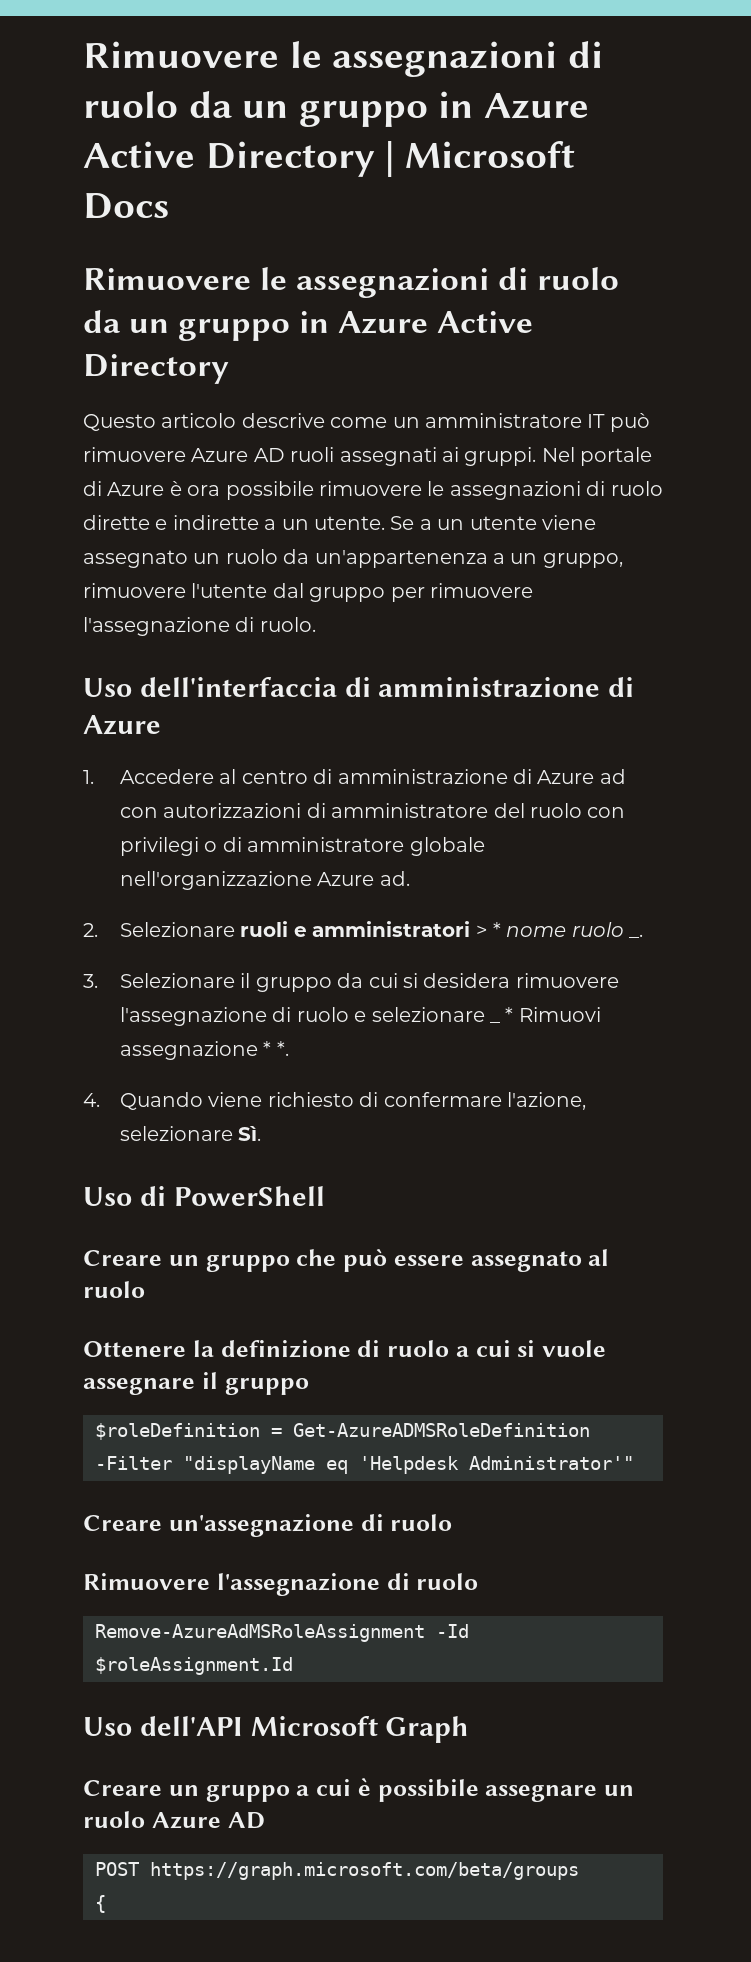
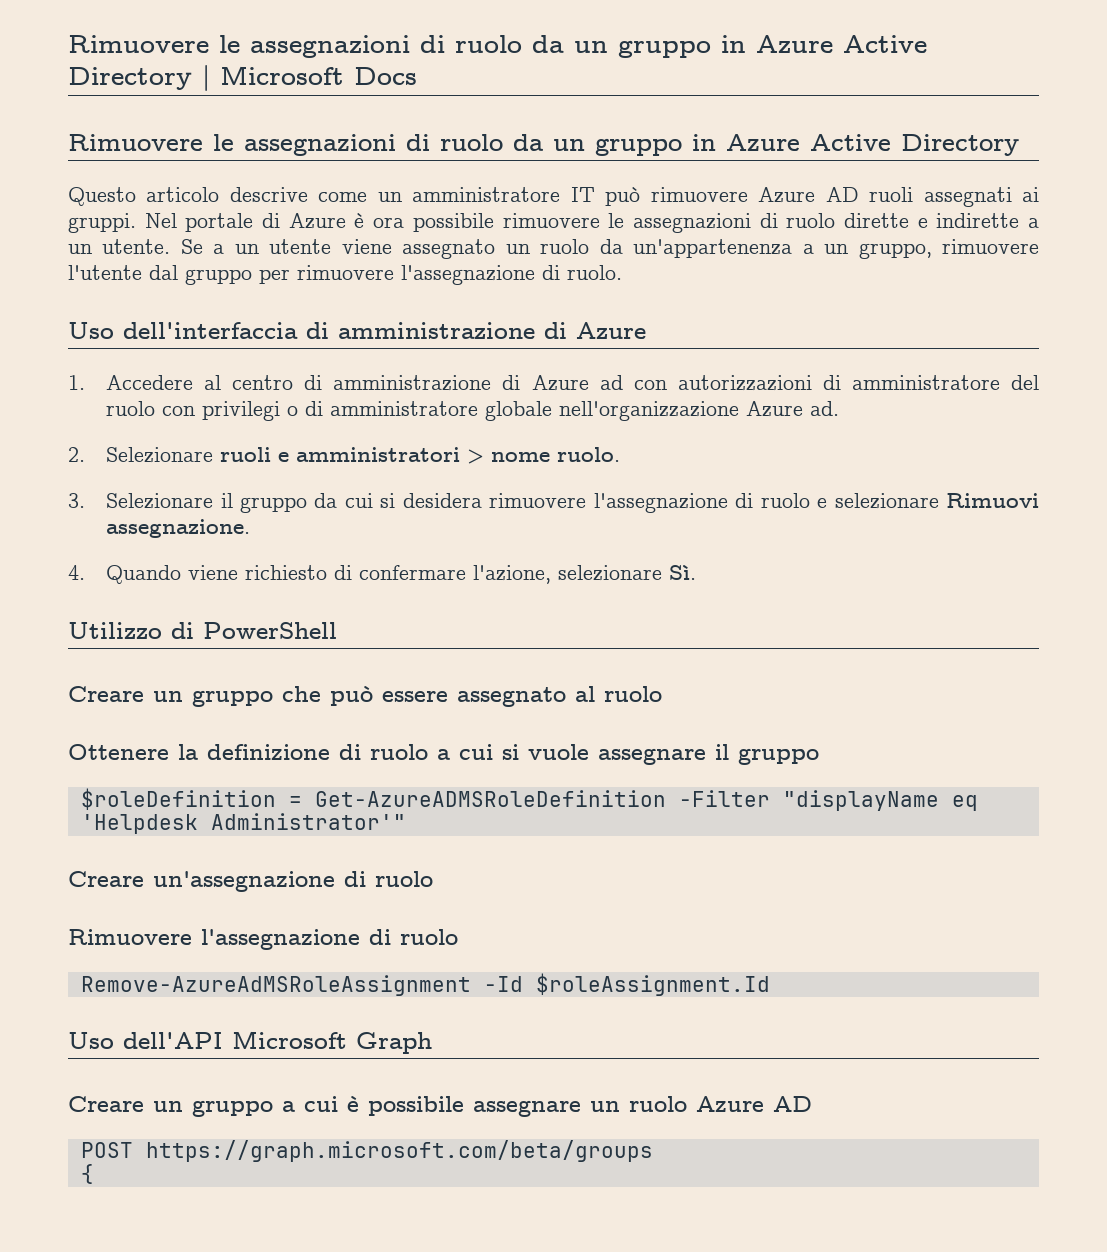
- 2. Selezionare ruoli e amministratori > * nome ruolo _.
+ 2. Selezionare ruoli e amministratori > nome ruolo.
- 3. Selezionare il gruppo da cui si desidera rimuovere l'assegnazione di ruolo e selezionare _ * Rimuovi assegnazione * *.
+ 3. Selezionare il gruppo da cui si desidera rimuovere l'assegnazione di ruolo e selezionare Rimuovi assegnazione.
- Uso di PowerShell
+ Utilizzo di PowerShell

